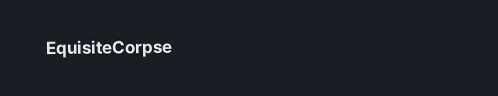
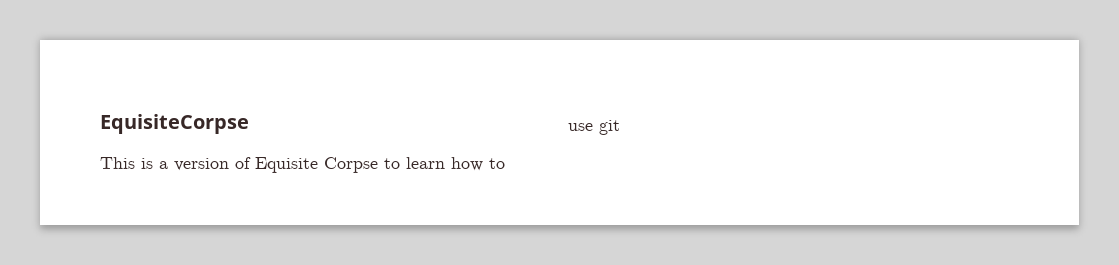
+ This is a version of Equisite Corpse to learn how to use git

